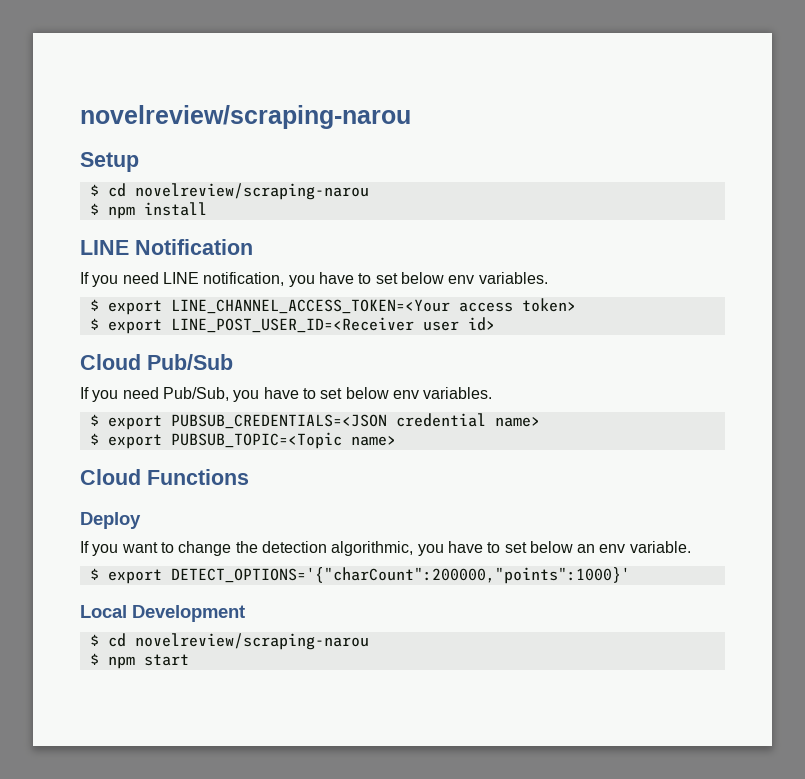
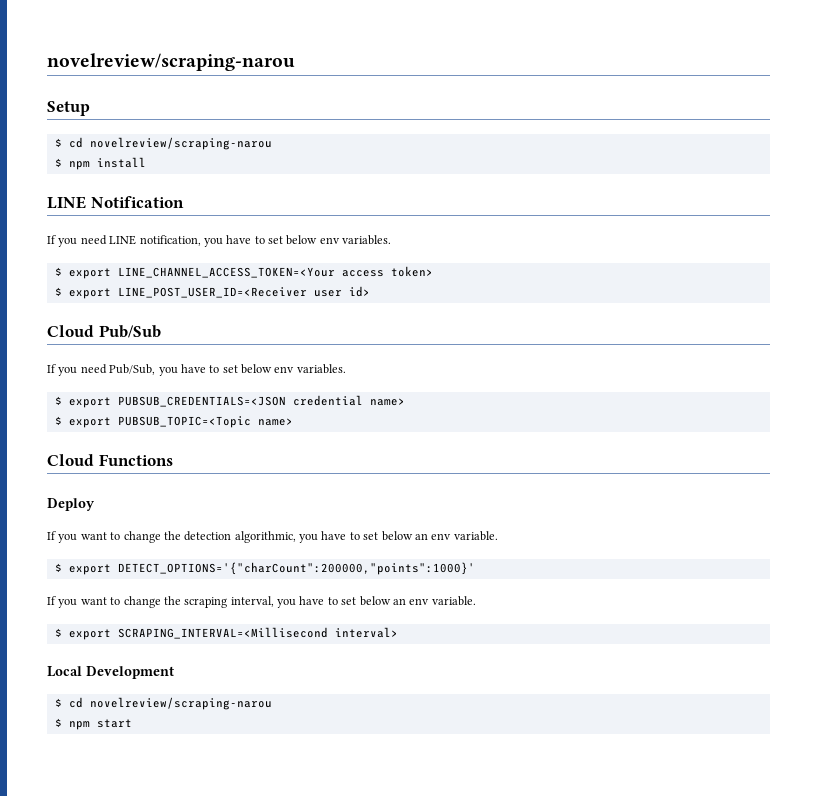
+ If you want to change the scraping interval, you have to set below an env variable.
+ $ export SCRAPING_INTERVAL=<Millisecond interval>

